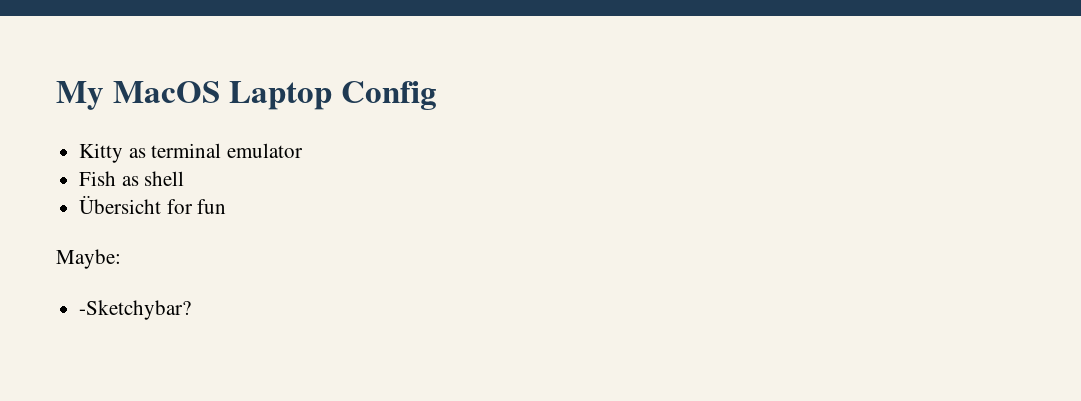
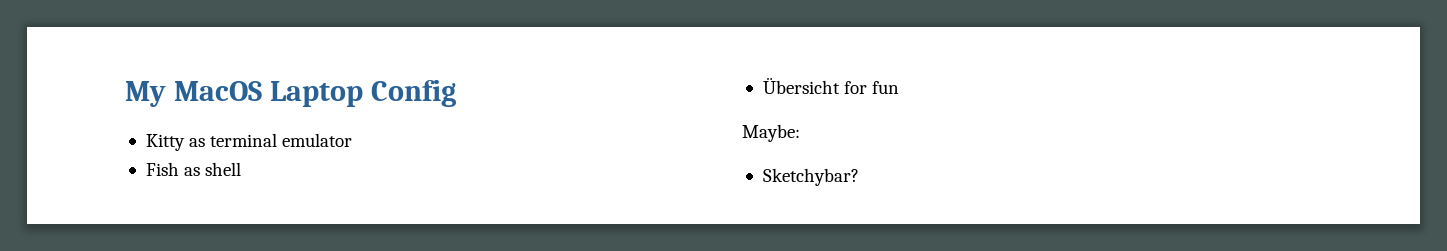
- -Sketchybar?
+ Sketchybar?

